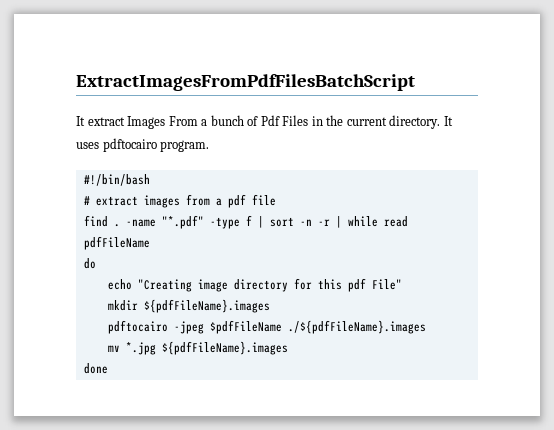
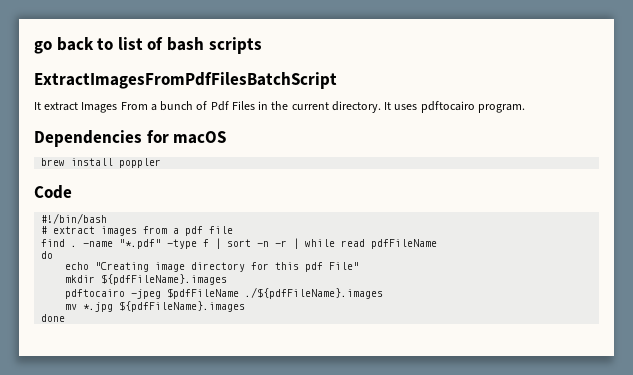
+ go back to list of bash scripts
+ Dependencies for macOS
+ brew install poppler
+ Code

